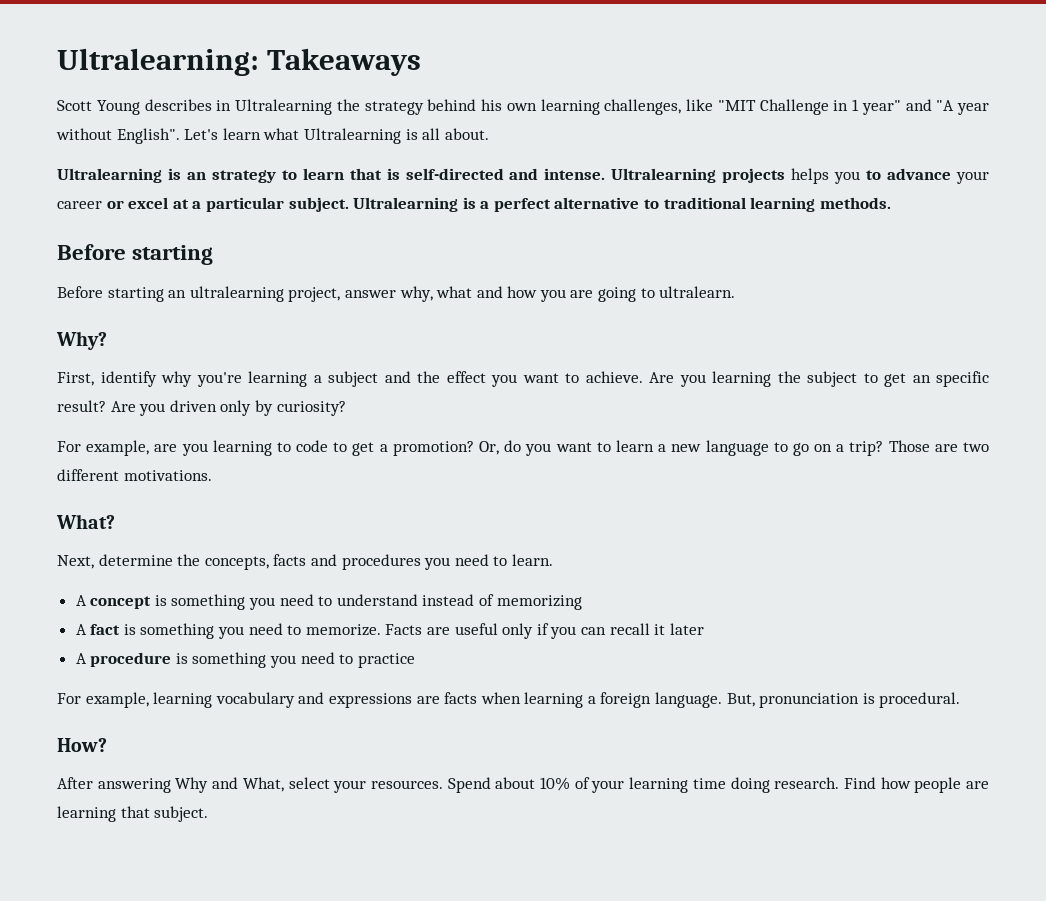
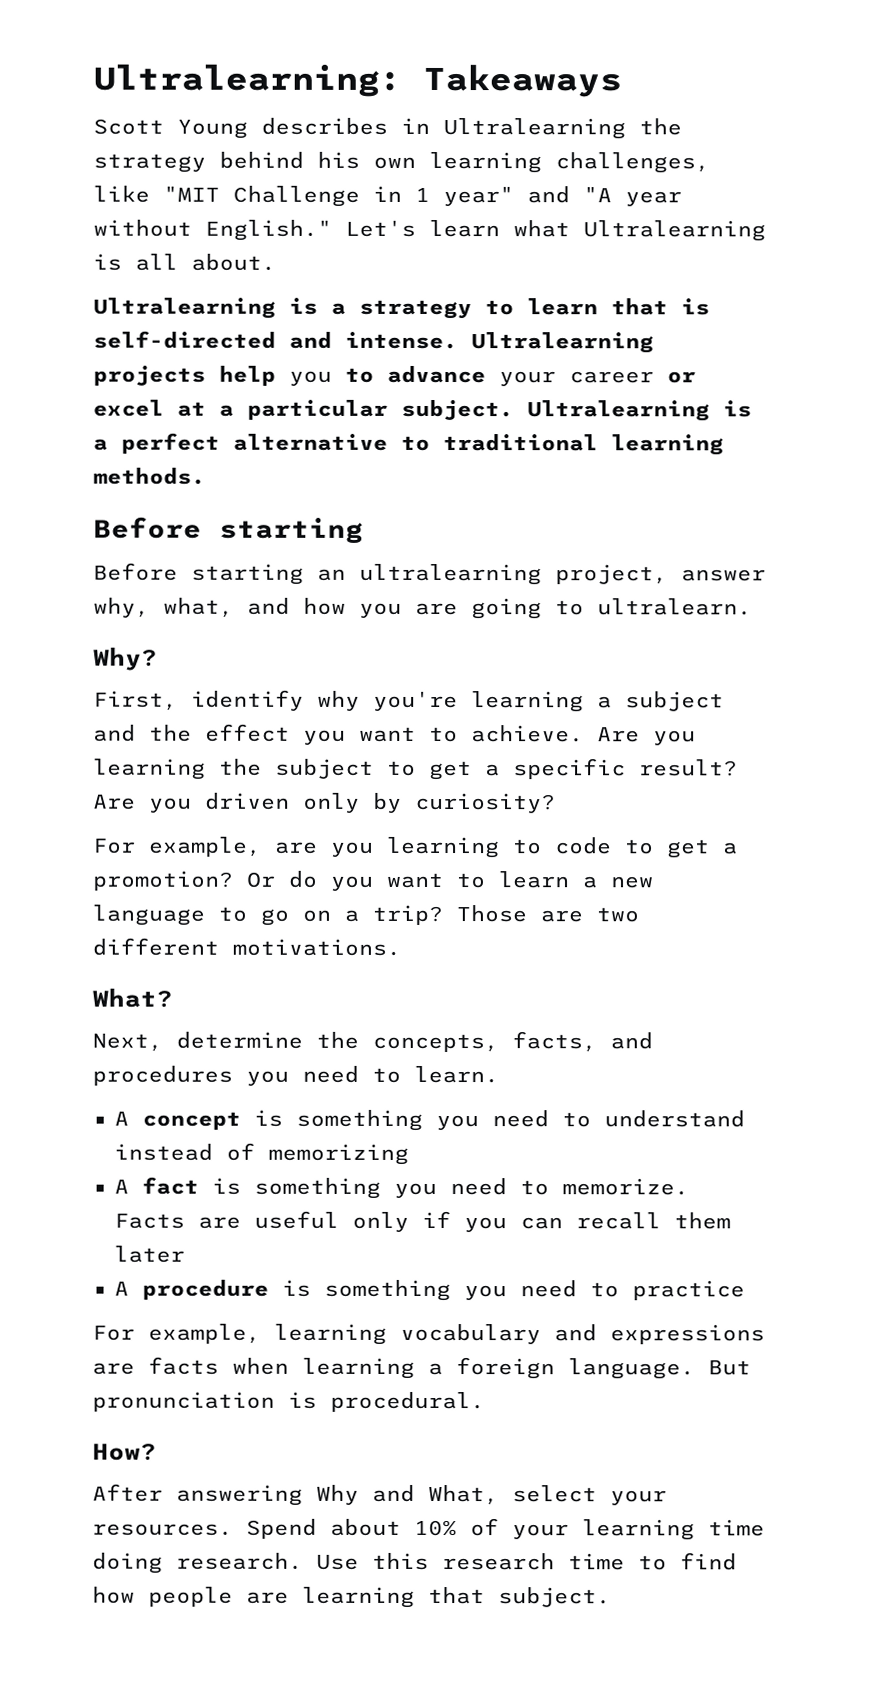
- Scott Young describes in Ultralearning the strategy behind his own learning challenges, like "MIT Challenge in 1 year" and "A year without English".
+ Scott Young describes in Ultralearning the strategy behind his own learning challenges, like "MIT Challenge in 1 year" and "A year without English."
- Ultralearning is an strategy to learn that is self-directed and intense.
+ Ultralearning is a strategy to learn that is self-directed and intense.
- Ultralearning projects helps you to advance your career or excel at a particular subject.
+ Ultralearning projects help you to advance your career or excel at a particular subject.
- Before starting an ultralearning project, answer why, what and how you are going to ultralearn.
+ Before starting an ultralearning project, answer why, what, and how you are going to ultralearn.
- Are you learning the subject to get an specific result?
+ Are you learning the subject to get a specific result?
- Or, do you want to learn a new language to go on a trip?
+ Or do you want to learn a new language to go on a trip?
- Next, determine the concepts, facts and procedures you need to learn.
+ Next, determine the concepts, facts, and procedures you need to learn.
- Facts are useful only if you can recall it later
+ Facts are useful only if you can recall them later
- But, pronunciation is procedural.
+ But pronunciation is procedural.
- Find how people are learning that subject.
+ Use this research time to find how people are learning that subject.

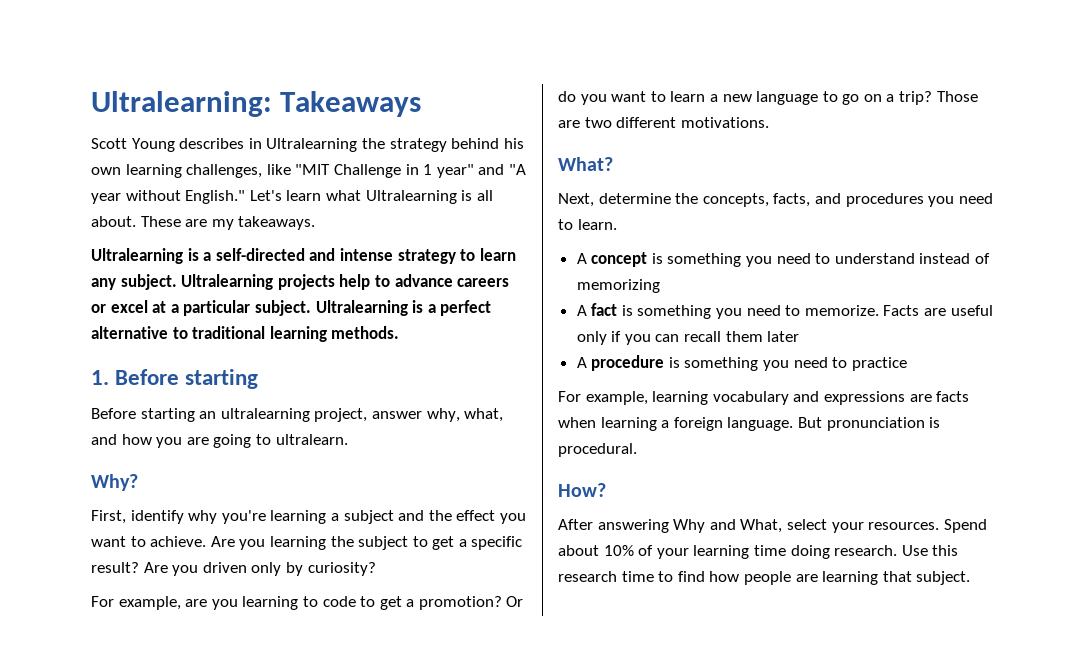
- Let's learn what Ultralearning is all about.
- Ultralearning is a strategy to learn that is self-directed and intense.
+ Let's learn what Ultralearning is all about. These are my takeaways.
+ Ultralearning is a self-directed and intense strategy to learn any subject.
- Ultralearning projects help you to advance your career or excel at a particular subject.
+ Ultralearning projects help to advance careers or excel at a particular subject.
  Ultralearning is a perfect alternative to traditional learning methods.
- Before starting
+ 1. Before starting

